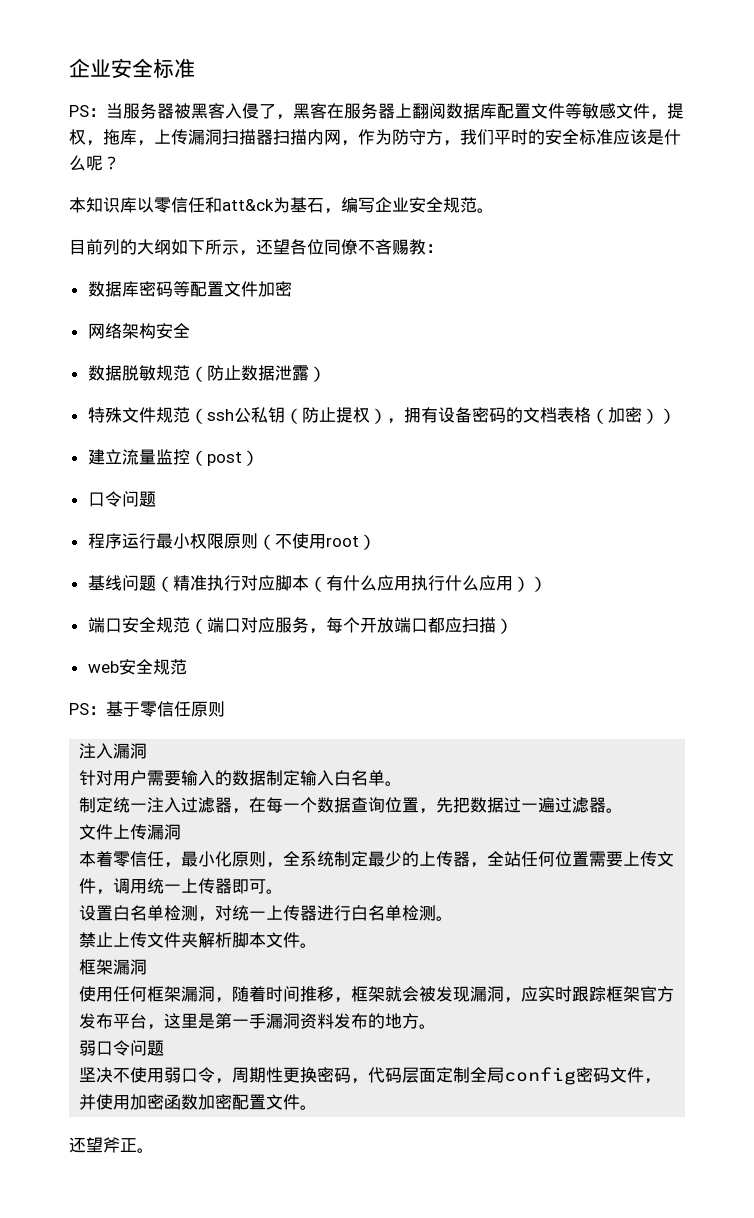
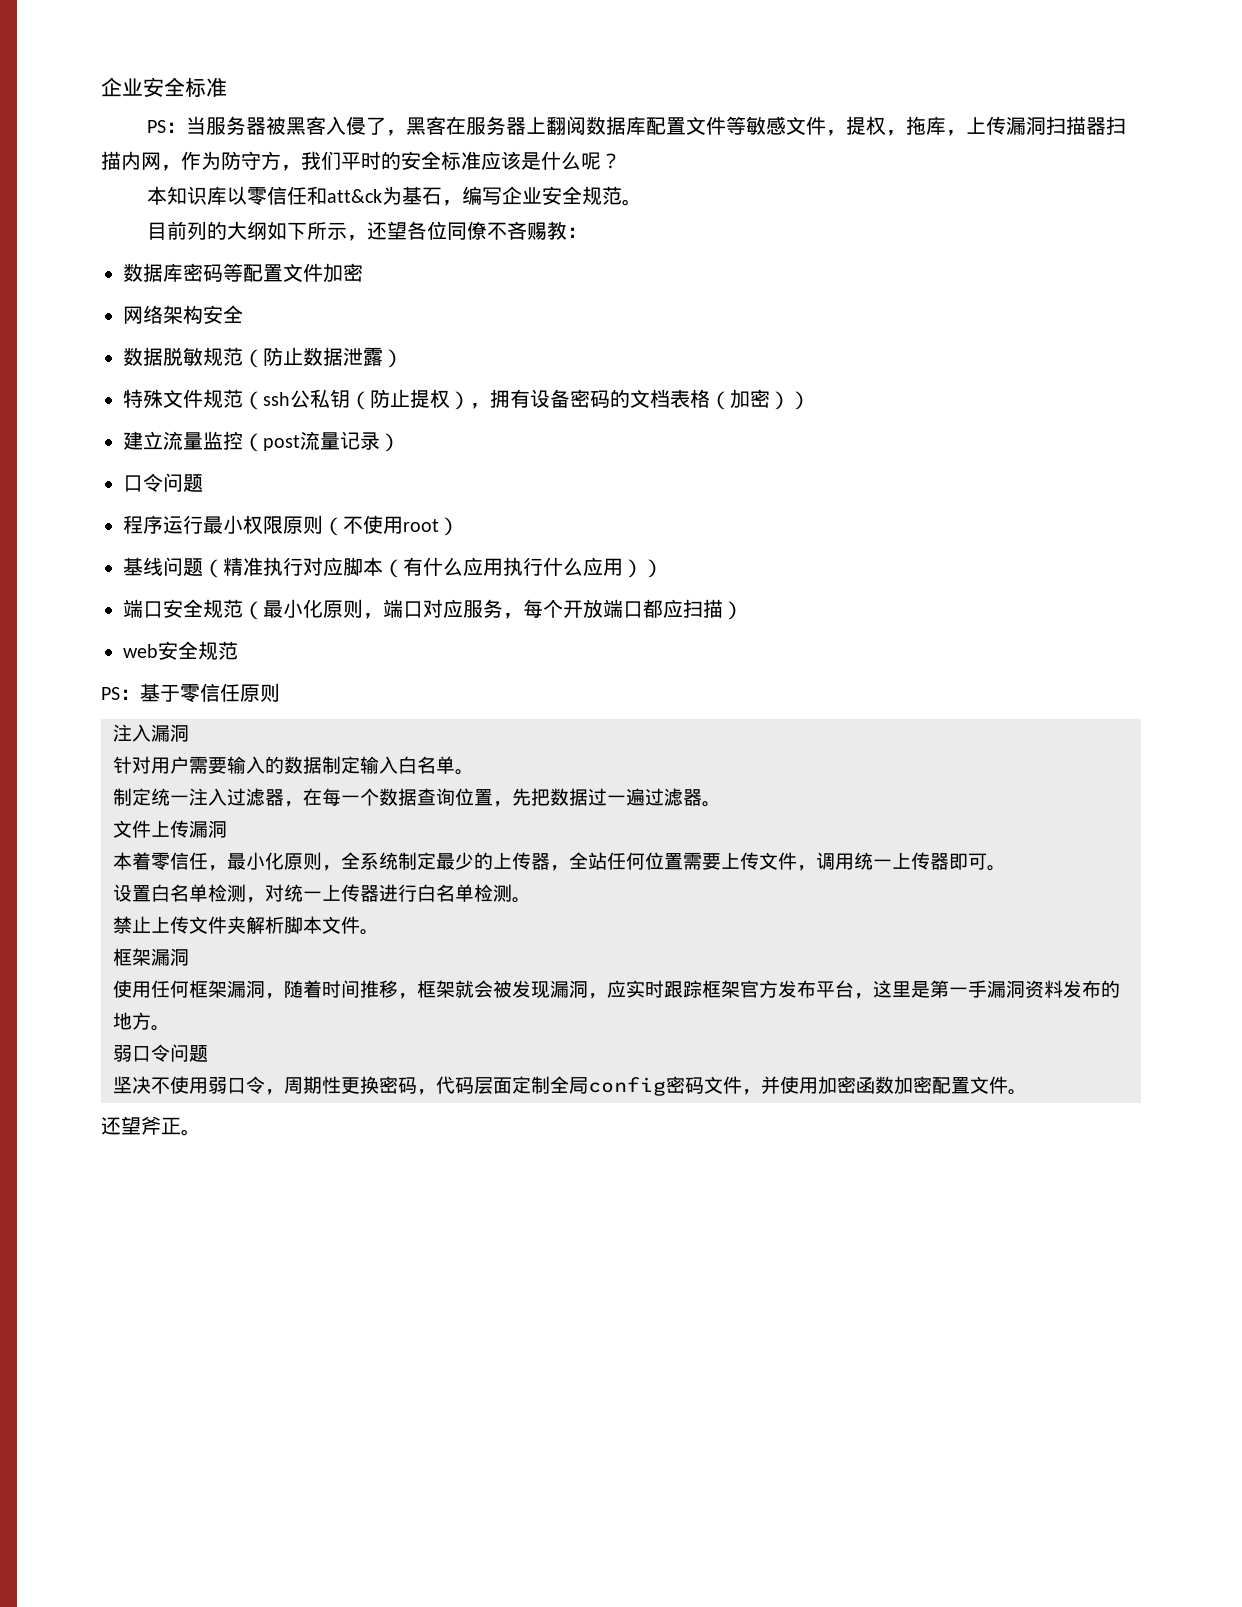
- 建立流量监控（post）
+ 建立流量监控（post流量记录）
- 端口安全规范（端口对应服务，每个开放端口都应扫描）
+ 端口安全规范（最小化原则，端口对应服务，每个开放端口都应扫描）

